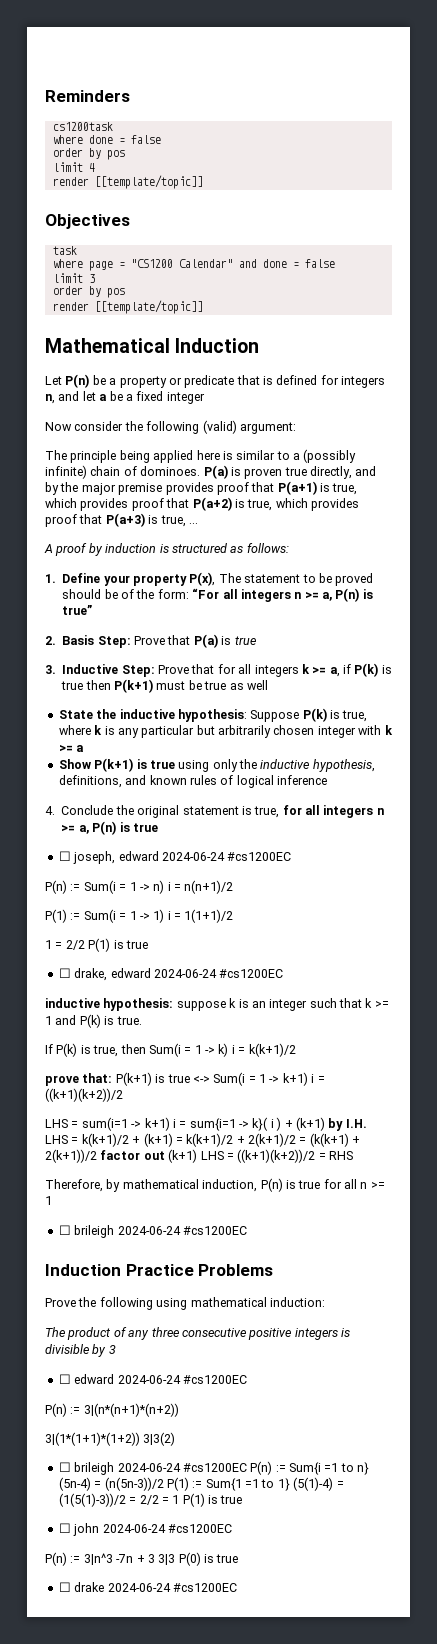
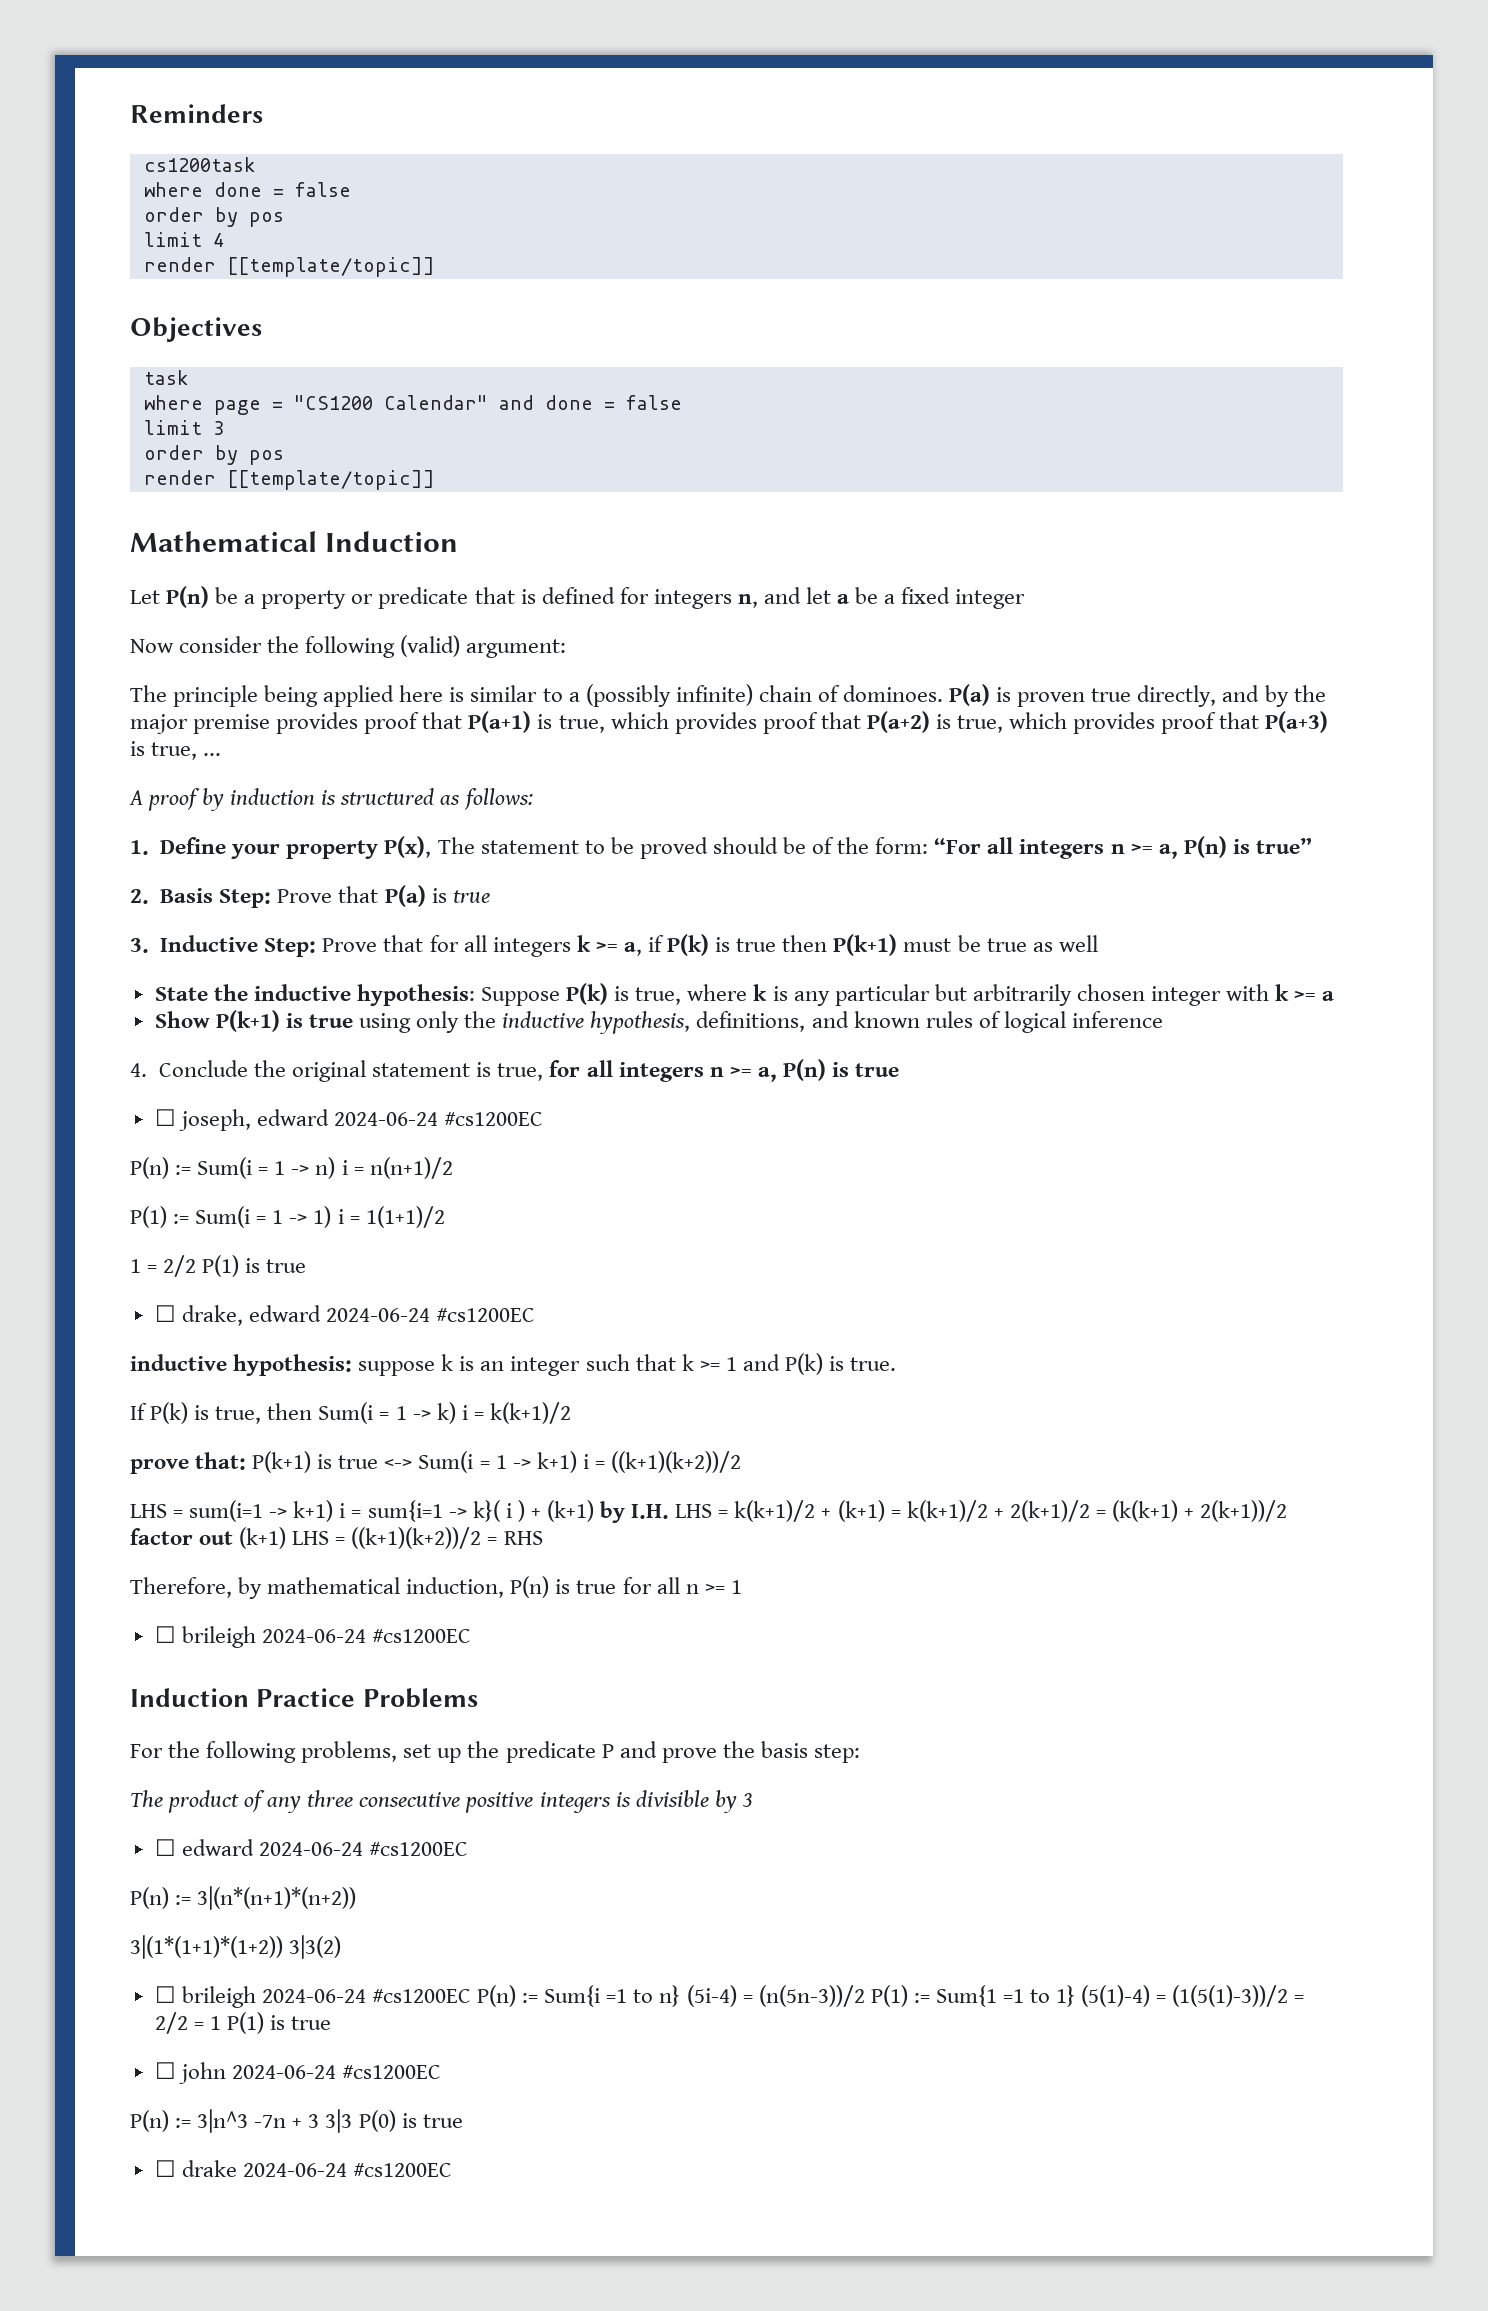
- Prove the following using mathematical induction:
+ For the following problems, set up the predicate P and prove the basis step:
- ☐ brileigh 2024-06-24 #cs1200EC P(n) := Sum{i =1 to n} (5n-4) = (n(5n-3))/2 P(1) := Sum{1 =1 to 1} (5(1)-4) = (1(5(1)-3))/2 = 2/2 = 1 P(1) is true
+ ☐ brileigh 2024-06-24 #cs1200EC P(n) := Sum{i =1 to n} (5i-4) = (n(5n-3))/2 P(1) := Sum{1 =1 to 1} (5(1)-4) = (1(5(1)-3))/2 = 2/2 = 1 P(1) is true

